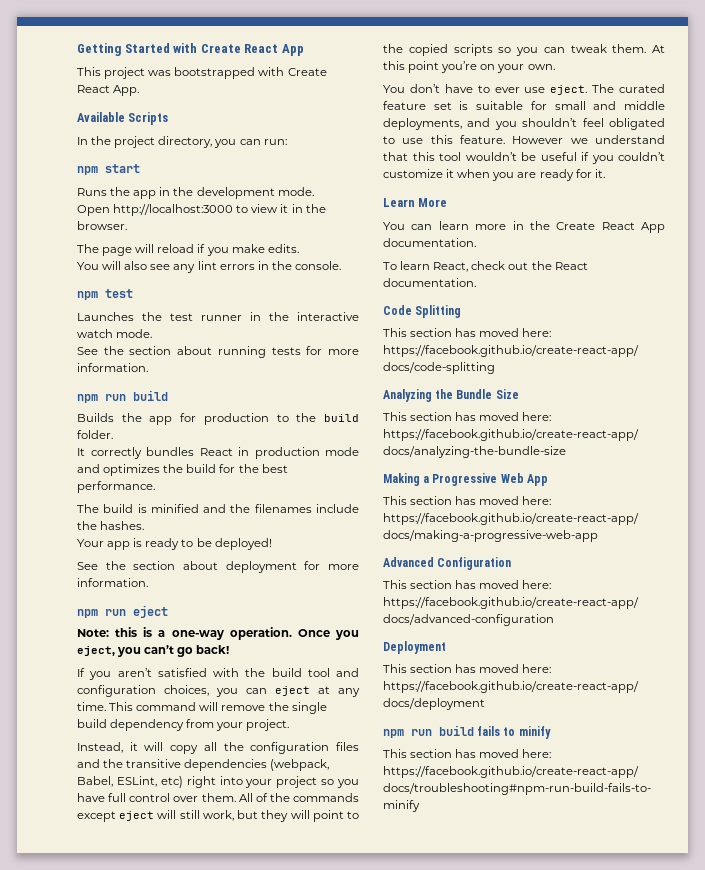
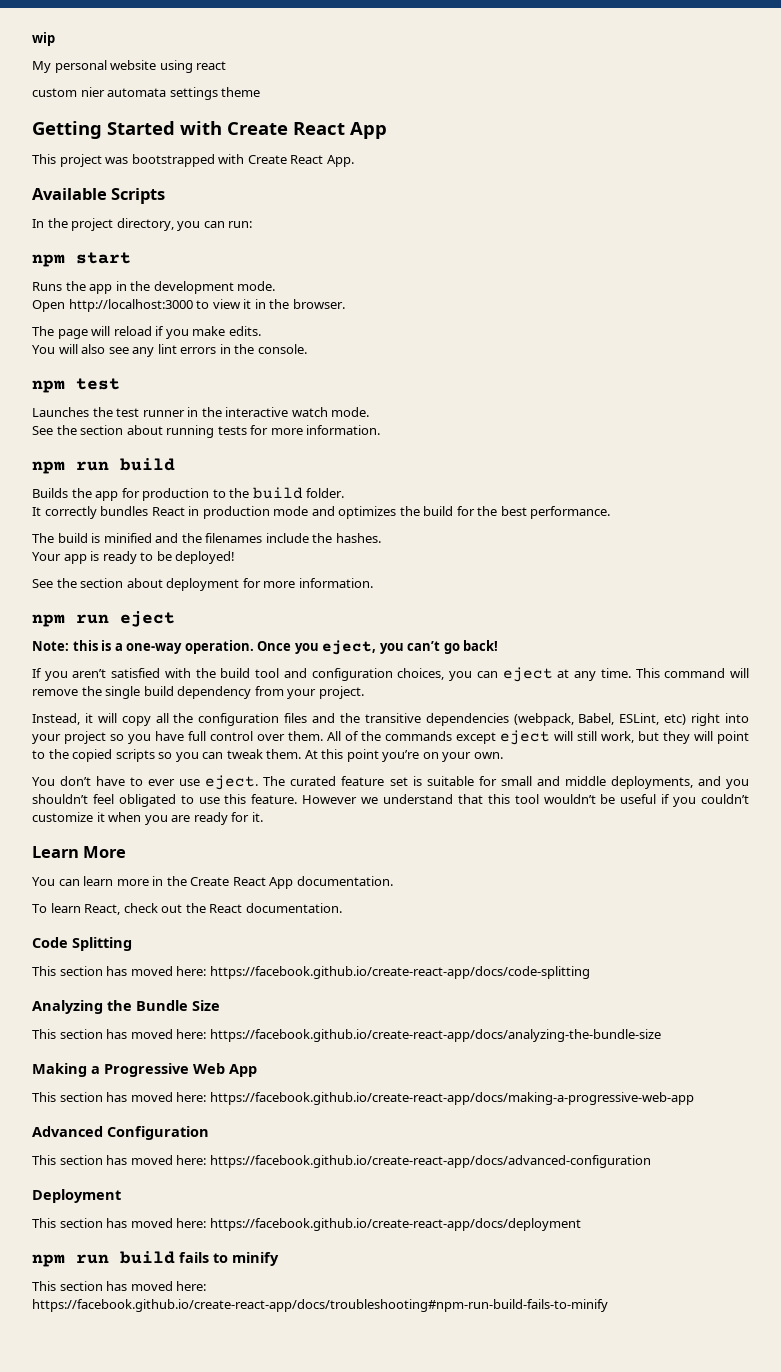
+ wip
+ My personal website using react
+ custom nier automata settings theme

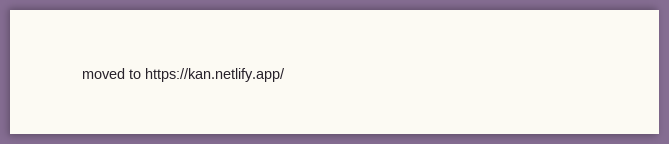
- wip
- My personal website using react
- custom nier automata settings theme
- Getting Started with Create React App
- This project was bootstrapped with Create React App.
- Available Scripts
- In the project directory, you can run:
- npm start
- Runs the app in the development mode.
- Open http://localhost:3000 to view it in the browser.
- The page will reload if you make edits.
- You will also see any lint errors in the console.
- npm test
- Launches the test runner in the interactive watch mode.
- See the section about running tests for more information.
- npm run build
- Builds the app for production to the build folder.
- It correctly bundles React in production mode and optimizes the build for the best performance.
- The build is minified and the filenames include the hashes.
- Your app is ready to be deployed!
- See the section about deployment for more information.
- npm run eject
- Note: this is a one-way operation. Once you eject, you can’t go back!
- If you aren’t satisfied with the build tool and configuration choices, you can eject at any time. This command will remove the single build dependency from your project.
- Instead, it will copy all the configuration files and the transitive dependencies (webpack, Babel, ESLint, etc) right into your project so you have full control over them. All of the commands except eject will still work, but they will point to the copied scripts so you can tweak them. At this point you’re on your own.
- You don’t have to ever use eject. The curated feature set is suitable for small and middle deployments, and you shouldn’t feel obligated to use this feature. However we understand that this tool wouldn’t be useful if you couldn’t customize it when you are ready for it.
- Learn More
- You can learn more in the Create React App documentation.
- To learn React, check out the React documentation.
- Code Splitting
- This section has moved here: https://facebook.github.io/create-react-app/docs/code-splitting
- Analyzing the Bundle Size
- This section has moved here: https://facebook.github.io/create-react-app/docs/analyzing-the-bundle-size
- Making a Progressive Web App
- This section has moved here: https://facebook.github.io/create-react-app/docs/making-a-progressive-web-app
- Advanced Configuration
- This section has moved here: https://facebook.github.io/create-react-app/docs/advanced-configuration
- Deployment
- This section has moved here: https://facebook.github.io/create-react-app/docs/deployment
- npm run build fails to minify
- This section has moved here: https://facebook.github.io/create-react-app/docs/troubleshooting#npm-run-build-fails-to-minify
+ moved to https://kan.netlify.app/

